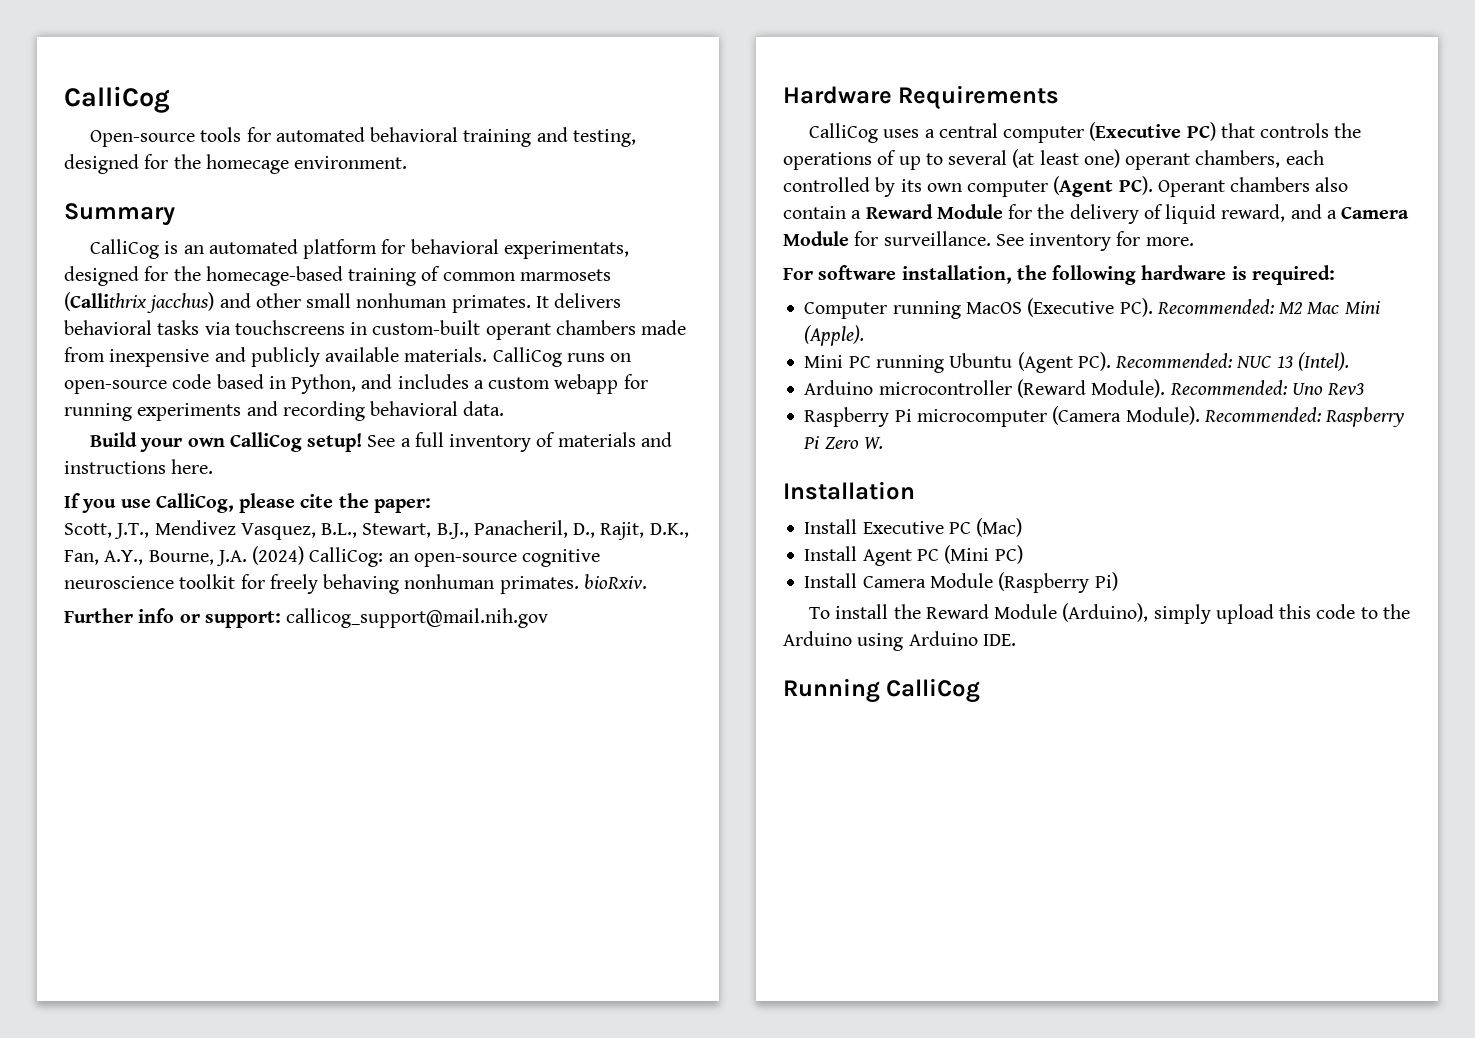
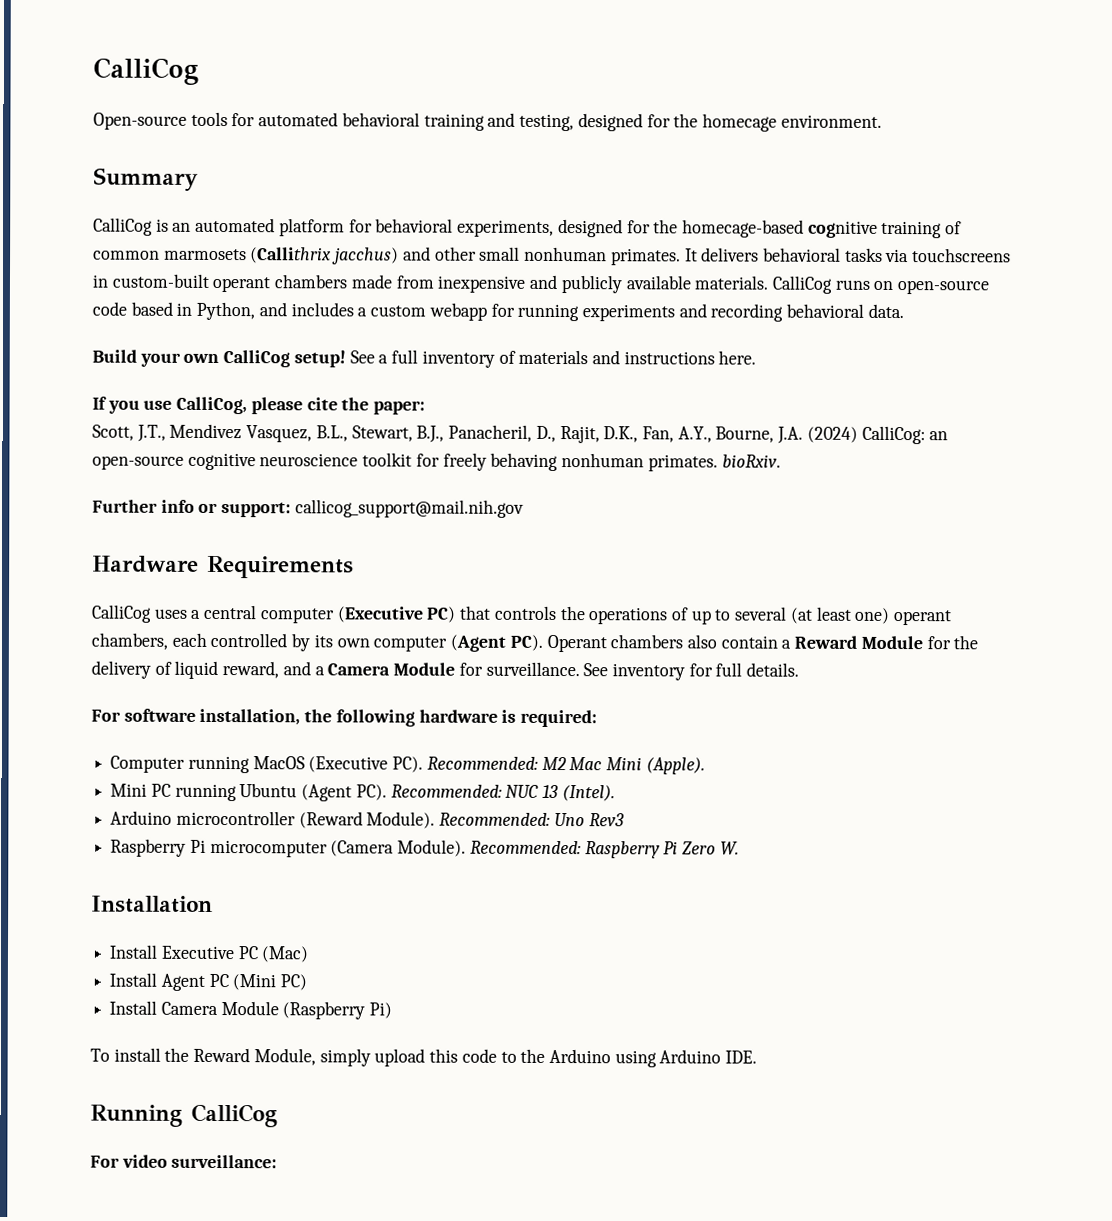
- CalliCog is an automated platform for behavioral experimentats, designed for the homecage-based training of common marmosets (Callithrix jacchus) and other small nonhuman primates.
+ CalliCog is an automated platform for behavioral experiments, designed for the homecage-based cognitive training of common marmosets (Callithrix jacchus) and other small nonhuman primates.
- See inventory for more.
+ See inventory for full details.
- To install the Reward Module (Arduino), simply upload this code to the Arduino using Arduino IDE.
+ To install the Reward Module, simply upload this code to the Arduino using Arduino IDE.
+ For video surveillance:

